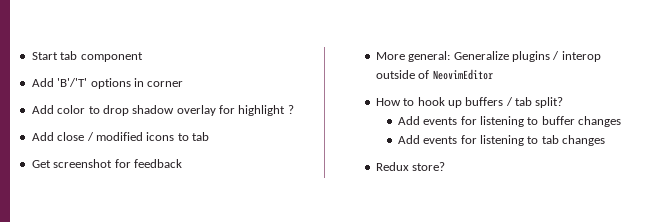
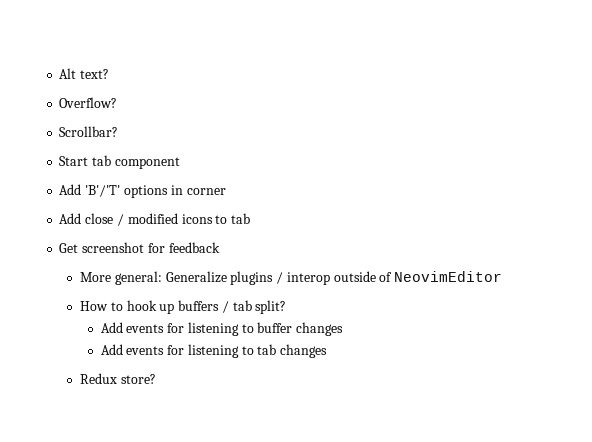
+ Alt text?
+ Overflow?
+ Scrollbar?
- Add color to drop shadow overlay for highlight ?

